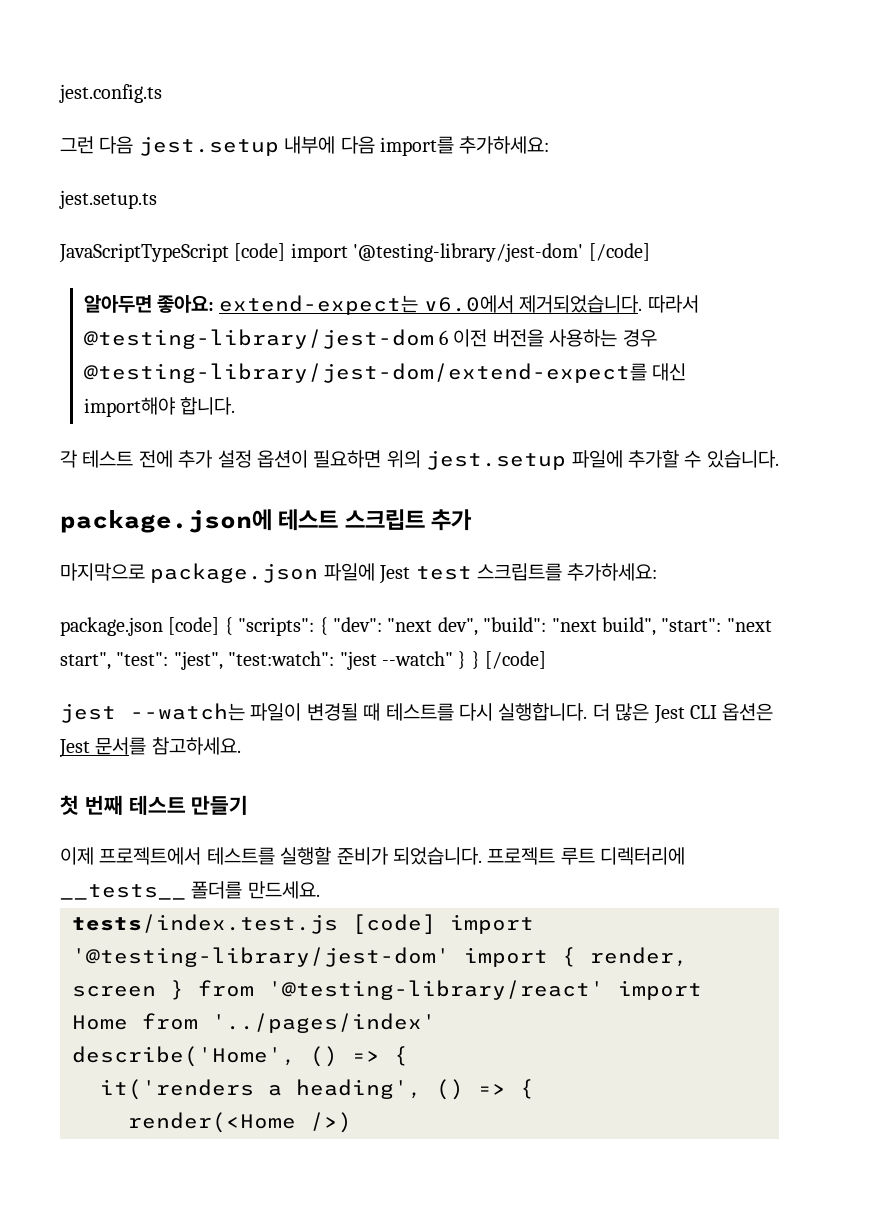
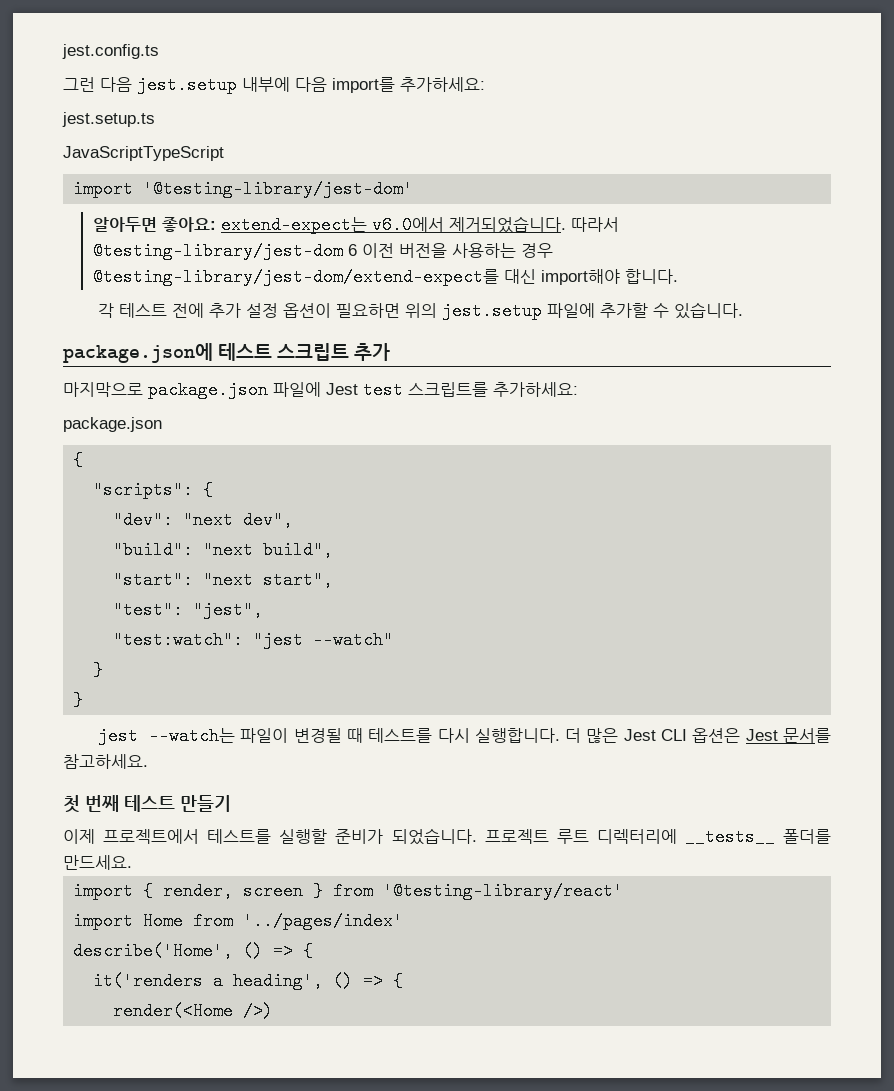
- JavaScriptTypeScript [code] import '@testing-library/jest-dom' [/code]
+ JavaScriptTypeScript
+ import '@testing-library/jest-dom'
  마지막으로 package.json 파일에 Jest test 스크립트를 추가하세요:
- package.json [code] { "scripts": { "dev": "next dev", "build": "next build", "start": "next start", "test": "jest", "test:watch": "jest --watch" } } [/code]
+ package.json
+ {
+ "scripts": {
+ "dev": "next dev",
+ "build": "next build",
+ "start": "next start",
+ "test": "jest",
+ "test:watch": "jest --watch"
+ }
+ }
- tests/index.test.js [code] import '@testing-library/jest-dom' import { render, screen } from '@testing-library/react' import Home from '../pages/index'
+ import { render, screen } from '@testing-library/react'
+ import Home from '../pages/index'

